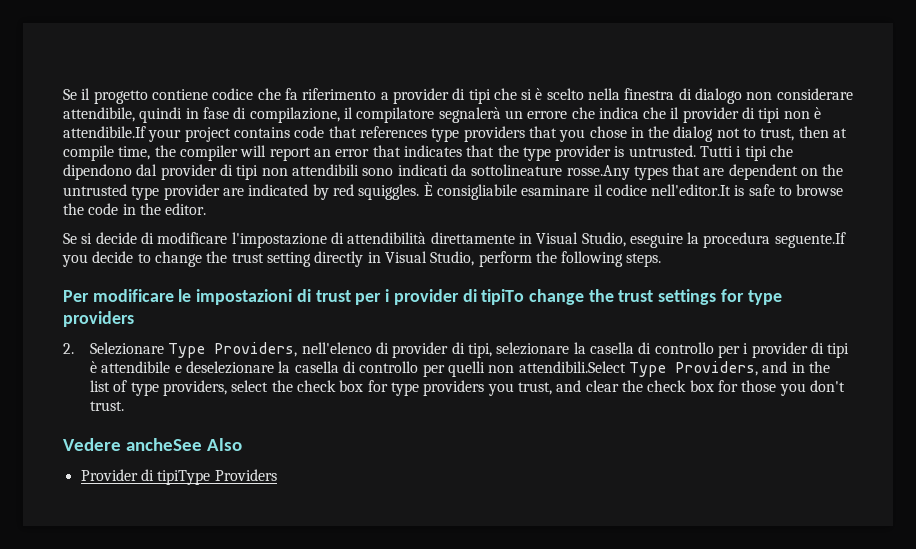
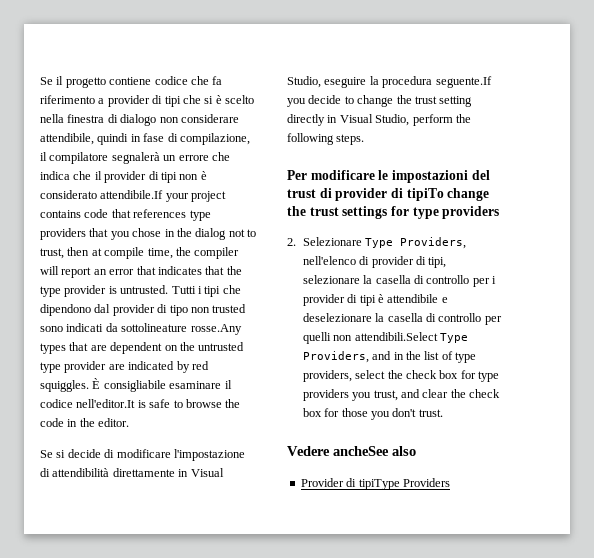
- Se il progetto contiene codice che fa riferimento a provider di tipi che si è scelto nella finestra di dialogo non considerare attendibile, quindi in fase di compilazione, il compilatore segnalerà un errore che indica che il provider di tipi non è attendibile.If your project contains code that references type providers that you chose in the dialog not to trust, then at compile time, the compiler will report an error that indicates that the type provider is untrusted.
+ Se il progetto contiene codice che fa riferimento a provider di tipi che si è scelto nella finestra di dialogo non considerare attendibile, quindi in fase di compilazione, il compilatore segnalerà un errore che indica che il provider di tipi non è considerato attendibile.If your project contains code that references type providers that you chose in the dialog not to trust, then at compile time, the compiler will report an error that indicates that the type provider is untrusted.
- Tutti i tipi che dipendono dal provider di tipi non attendibili sono indicati da sottolineature rosse.Any types that are dependent on the untrusted type provider are indicated by red squiggles.
+ Tutti i tipi che dipendono dal provider di tipo non trusted sono indicati da sottolineature rosse.Any types that are dependent on the untrusted type provider are indicated by red squiggles.
- Per modificare le impostazioni di trust per i provider di tipiTo change the trust settings for type providers
+ Per modificare le impostazioni del trust di provider di tipiTo change the trust settings for type providers
- Vedere ancheSee Also
+ Vedere ancheSee also

